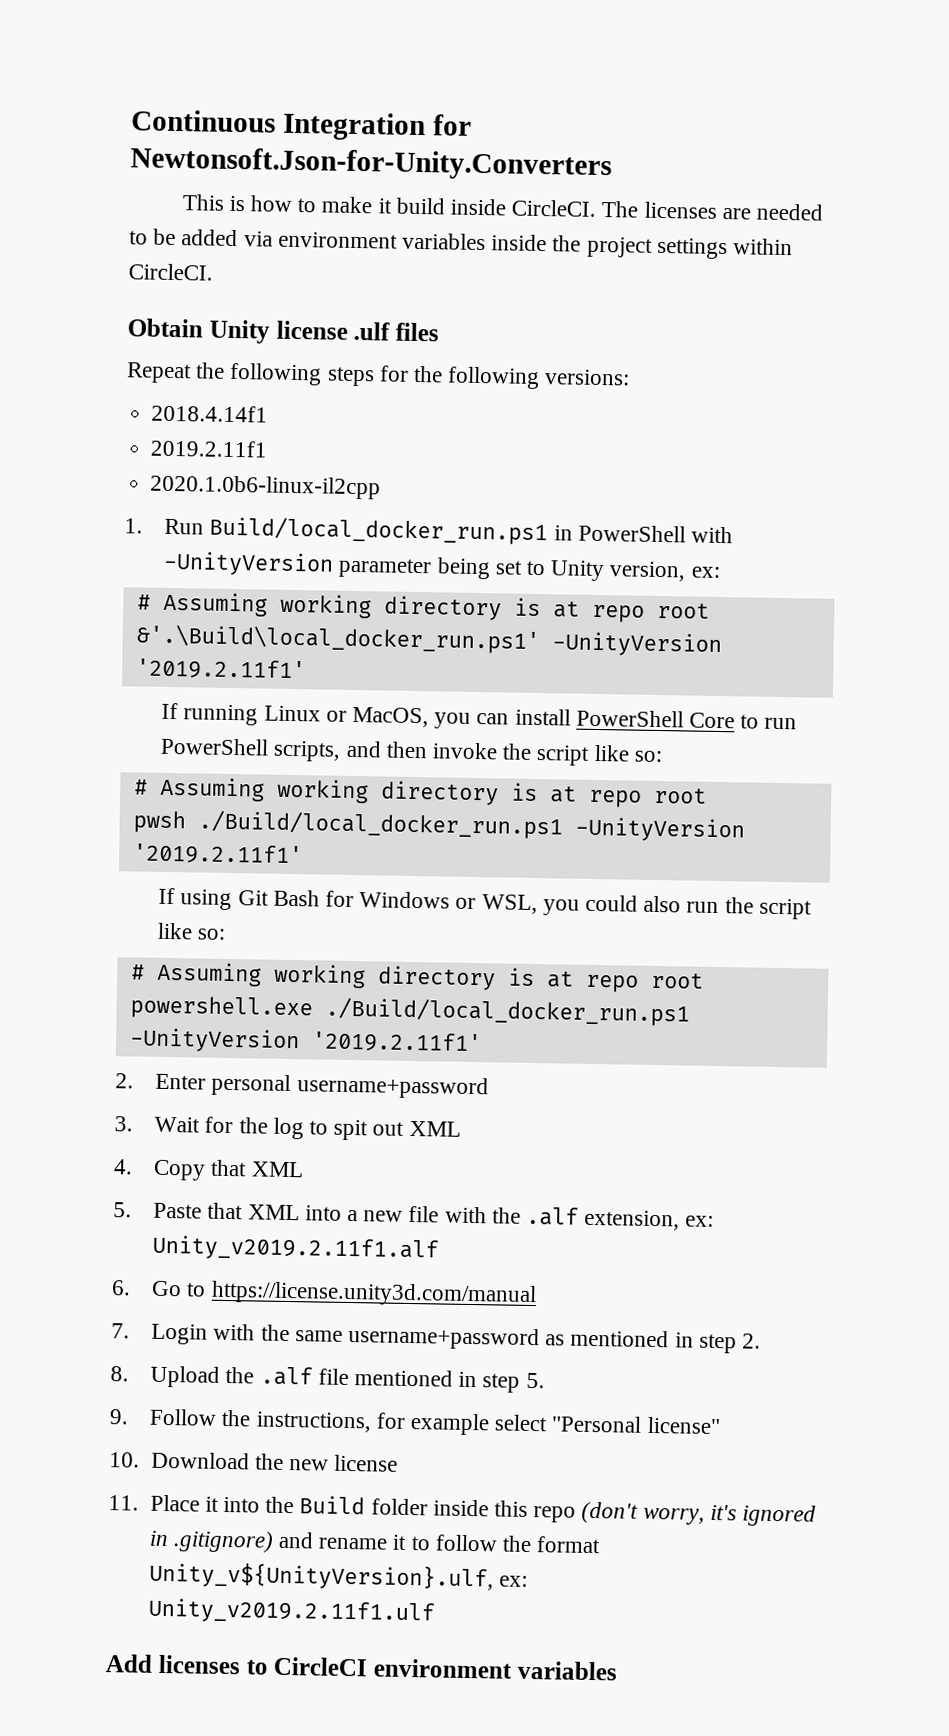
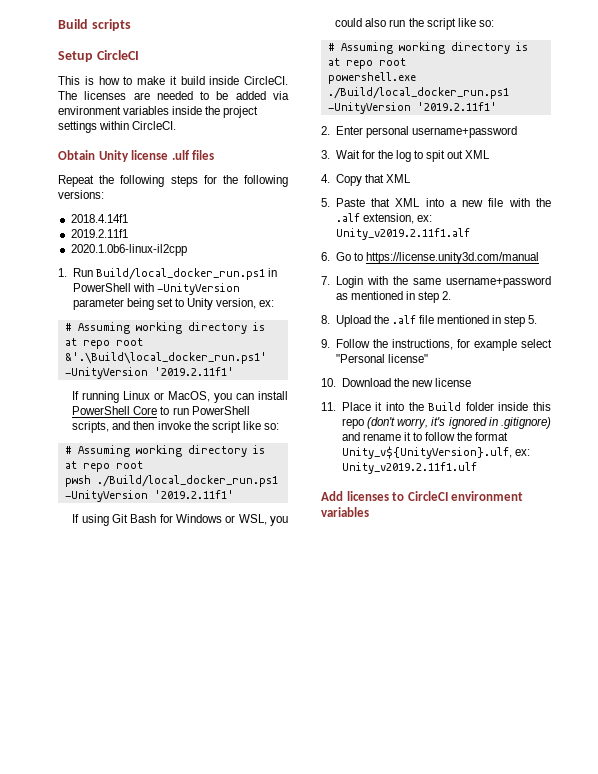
- Continuous Integration for Newtonsoft.Json-for-Unity.Converters
+ Build scripts
+ Setup CircleCI

